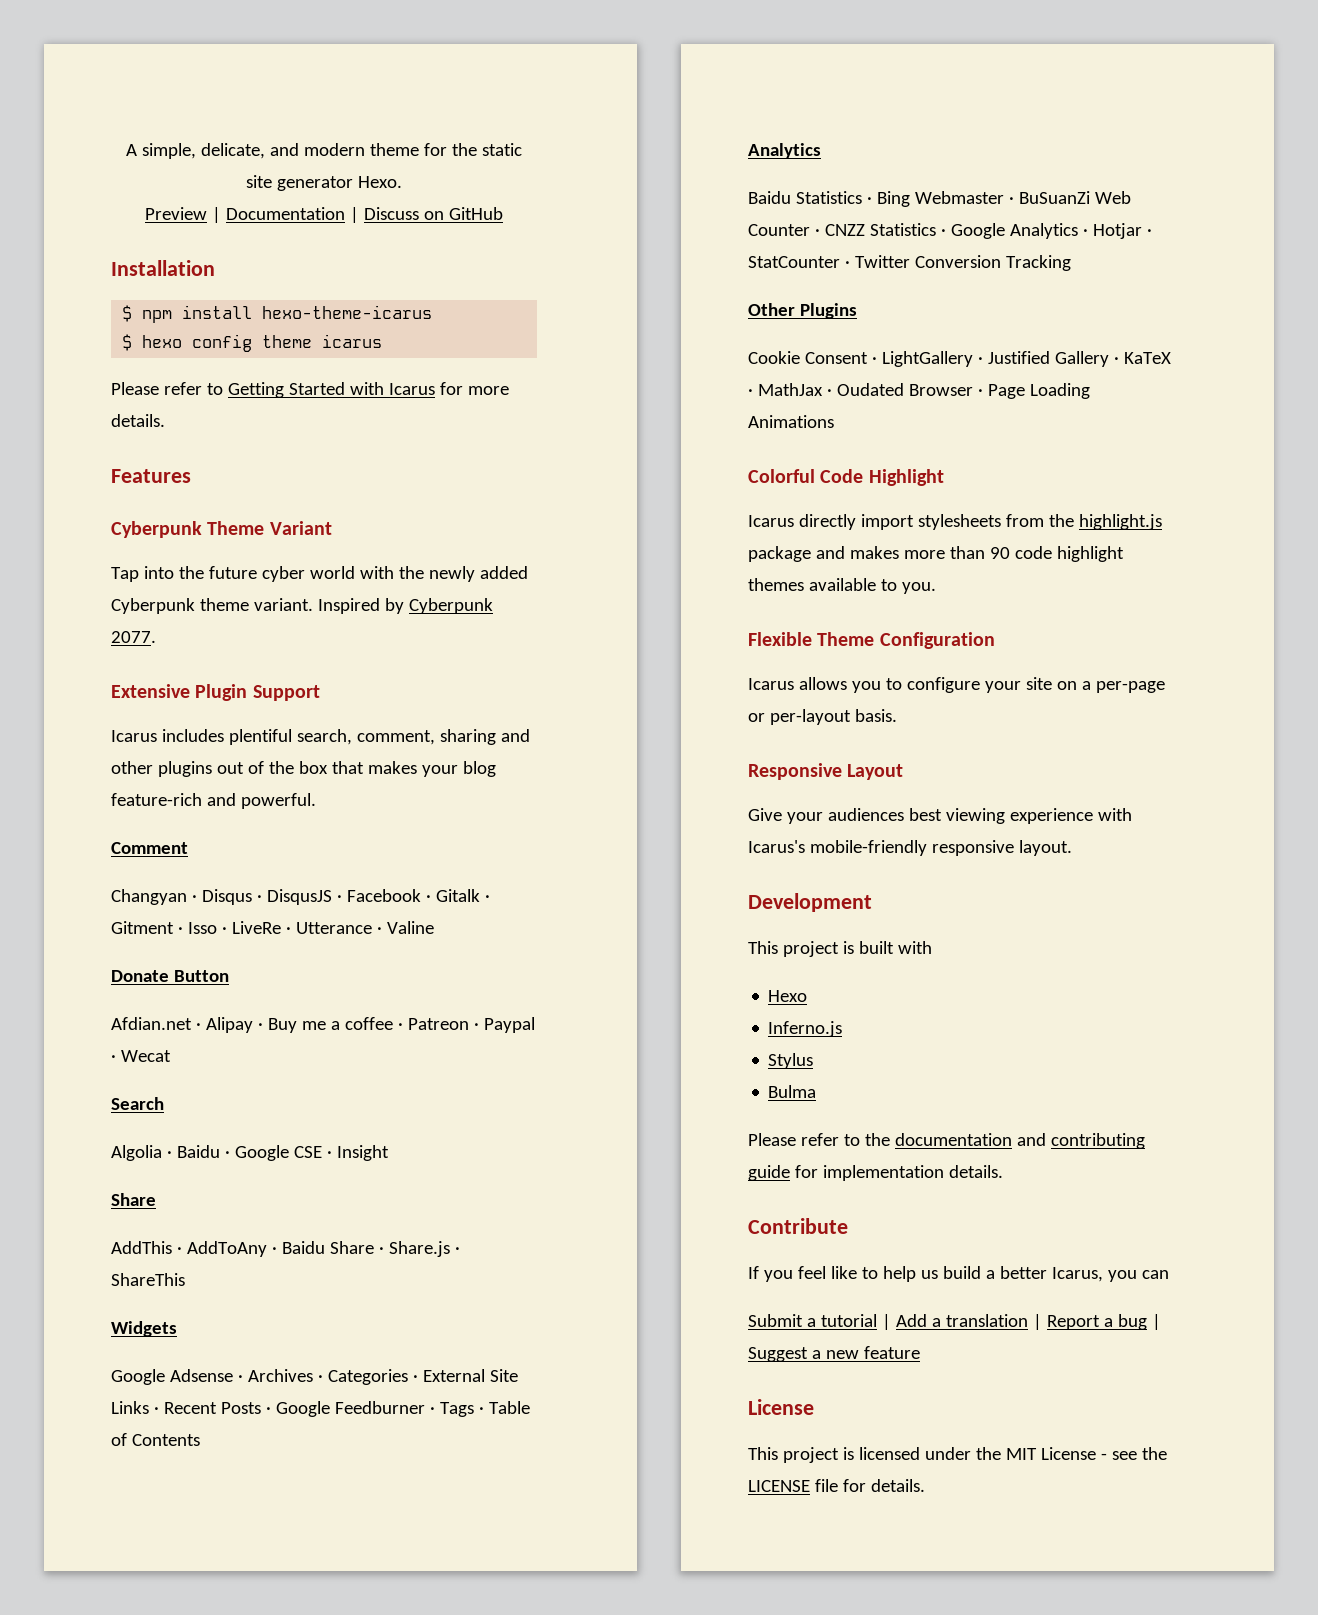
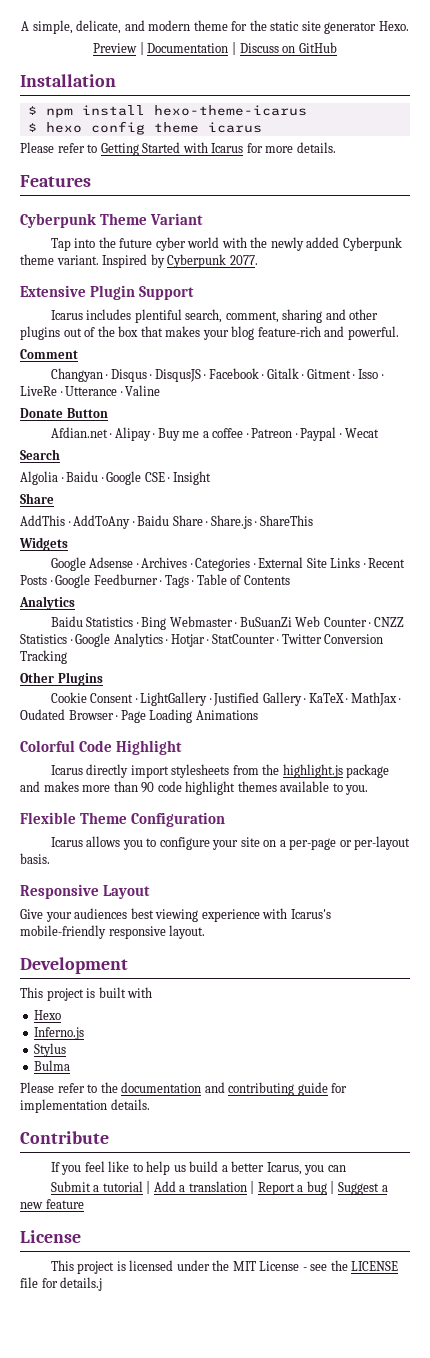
- This project is licensed under the MIT License - see the LICENSE file for details.
+ This project is licensed under the MIT License - see the LICENSE file for details.j

